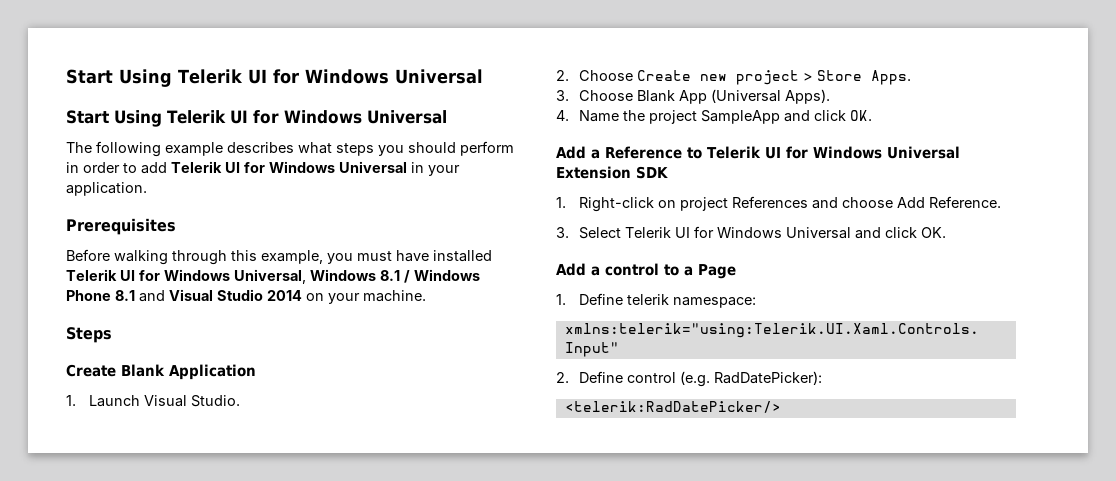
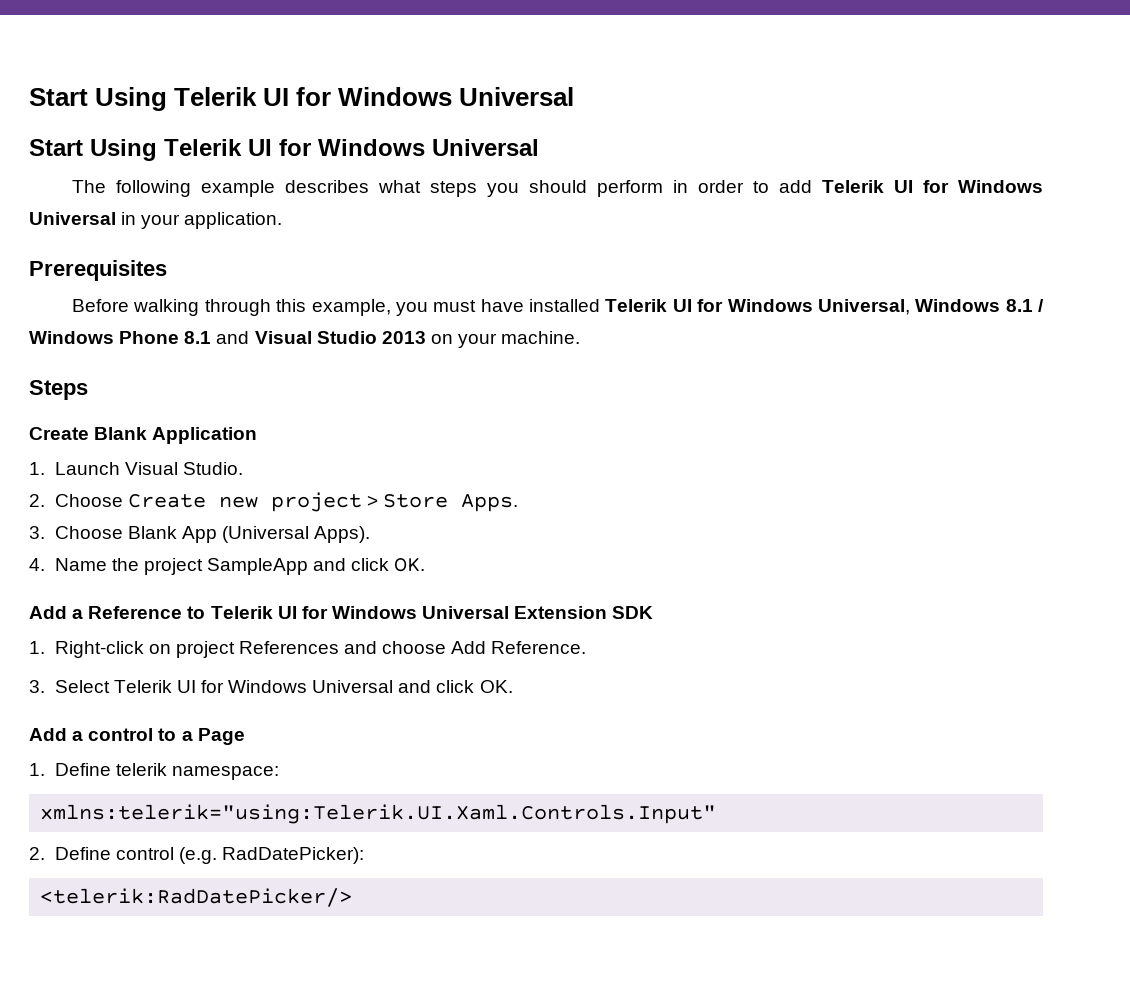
- Before walking through this example, you must have installed Telerik UI for Windows Universal, Windows 8.1 / Windows Phone 8.1 and Visual Studio 2014 on your machine.
+ Before walking through this example, you must have installed Telerik UI for Windows Universal, Windows 8.1 / Windows Phone 8.1 and Visual Studio 2013 on your machine.

